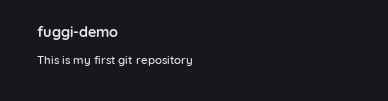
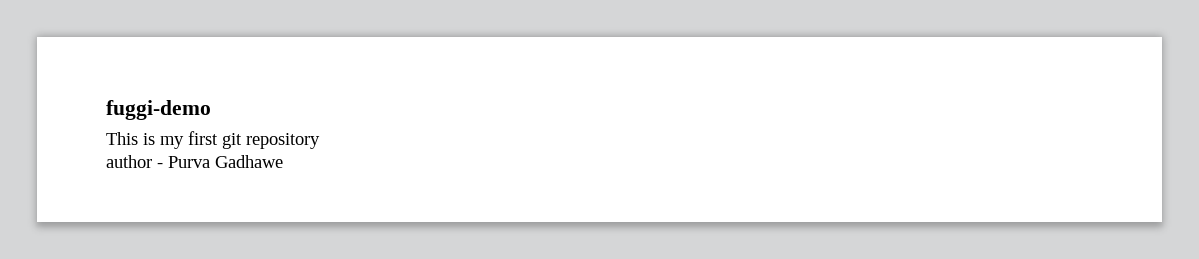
+ author - Purva Gadhawe

